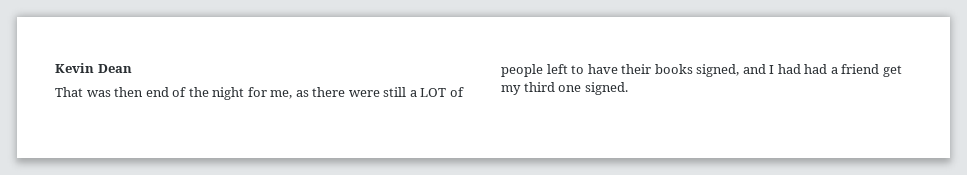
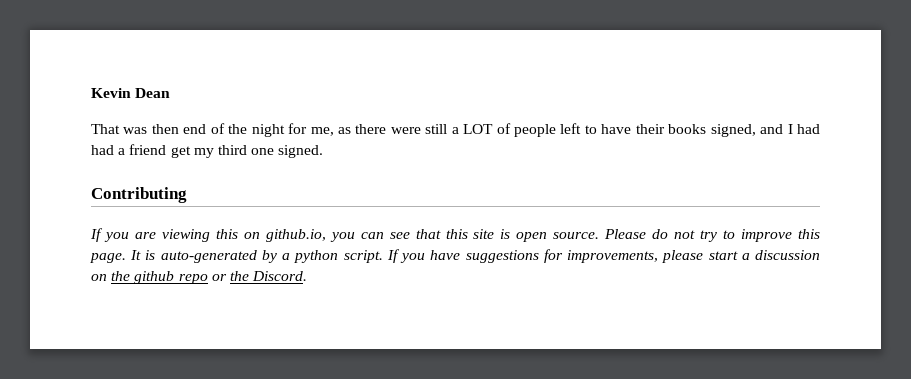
+ Contributing
+ If you are viewing this on github.io, you can see that this site is open source. Please do not try to improve this page. It is auto-generated by a python script. If you have suggestions for improvements, please start a discussion on the github repo or the Discord.

